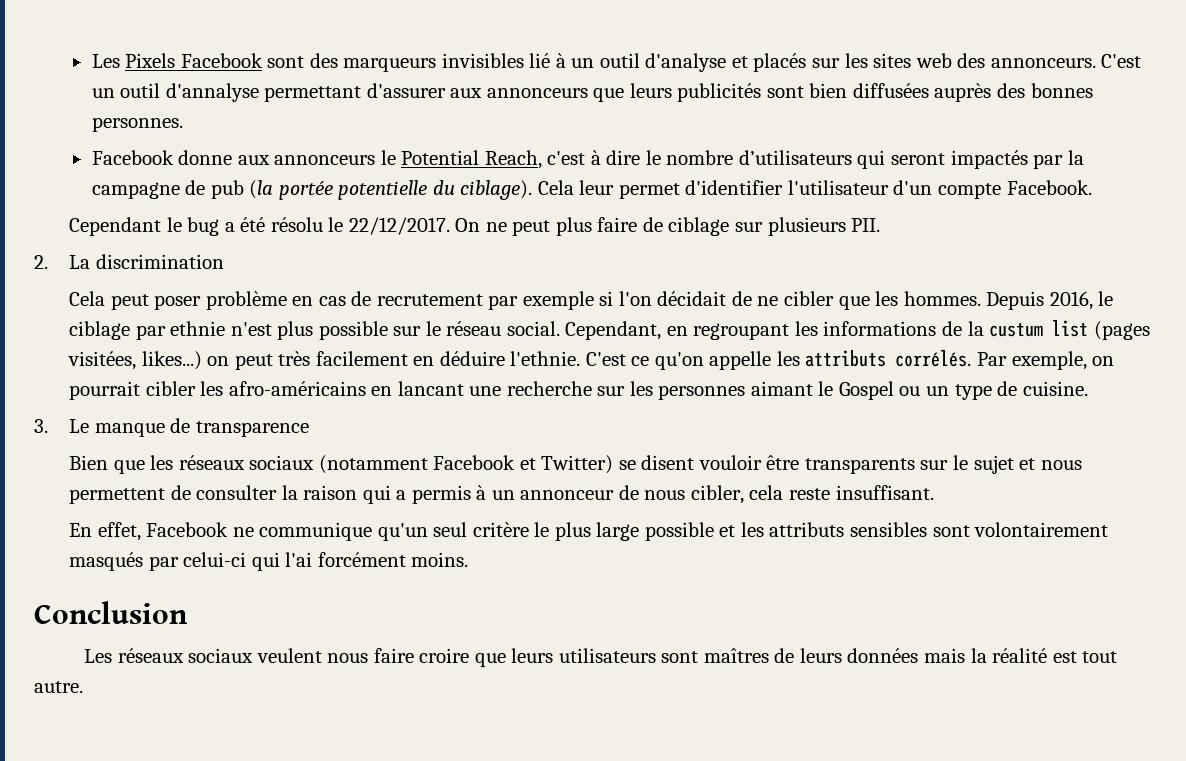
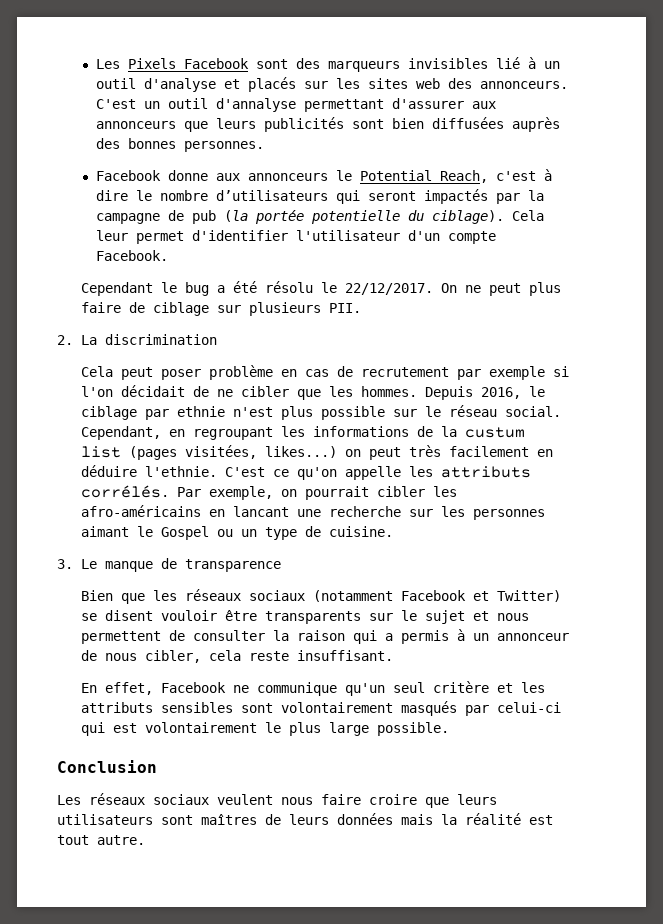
- En effet, Facebook ne communique qu'un seul critère le plus large possible et les attributs sensibles sont volontairement masqués par celui-ci qui l'ai forcément moins.
+ En effet, Facebook ne communique qu'un seul critère et les attributs sensibles sont volontairement masqués par celui-ci qui est volontairement le plus large possible.

